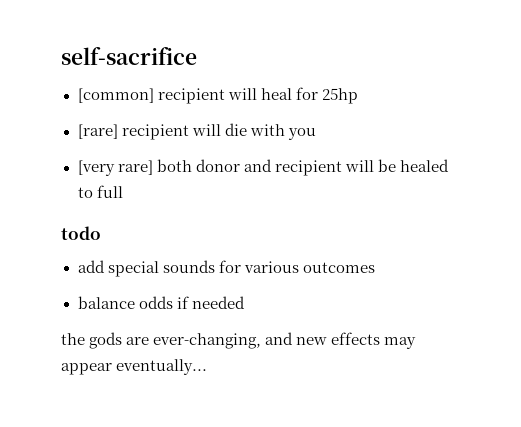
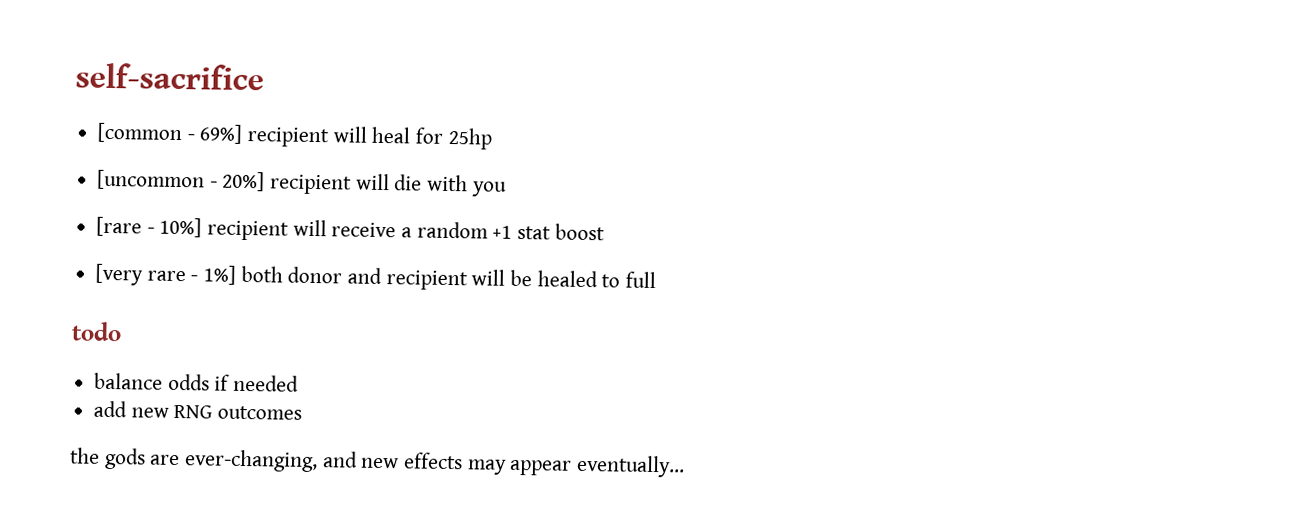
- [common] recipient will heal for 25hp
+ [common - 69%] recipient will heal for 25hp
- [rare] recipient will die with you
+ [uncommon - 20%] recipient will die with you
- [very rare] both donor and recipient will be healed to full
+ [rare - 10%] recipient will receive a random +1 stat boost
+ [very rare - 1%] both donor and recipient will be healed to full
- add special sounds for various outcomes
+ add new RNG outcomes

